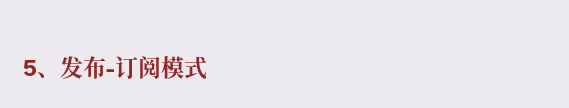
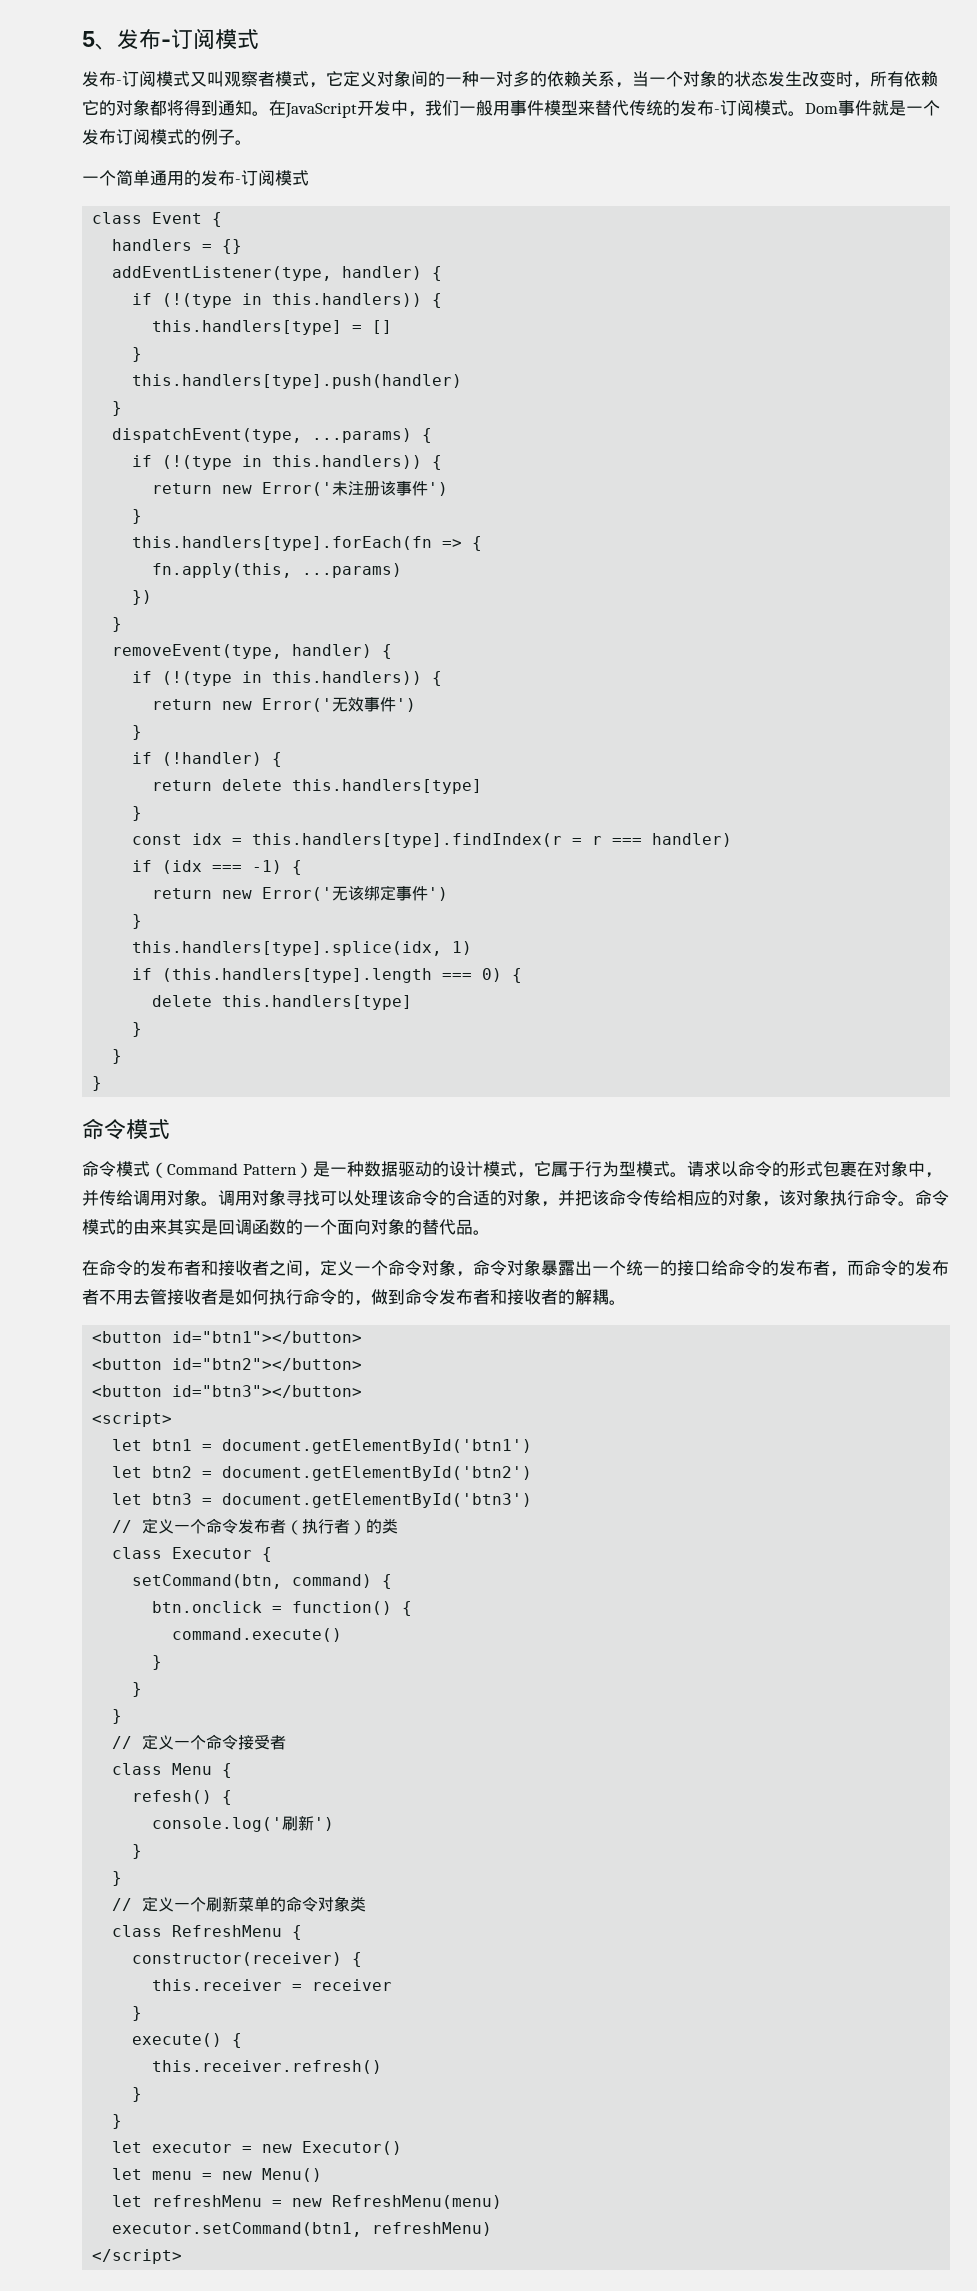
+ 发布-订阅模式又叫观察者模式，它定义对象间的一种一对多的依赖关系，当一个对象的状态发生改变时，所有依赖它的对象都将得到通知。在JavaScript开发中，我们一般用事件模型来替代传统的发布-订阅模式。Dom事件就是一个发布订阅模式的例子。
+ 一个简单通用的发布-订阅模式
+ class Event {
+ handlers = {}
+ addEventListener(type, handler) {
+ if (!(type in this.handlers)) {
+ this.handlers[type] = []
+ }
+ this.handlers[type].push(handler)
+ }
+ dispatchEvent(type, ...params) {
+ if (!(type in this.handlers)) {
+ return new Error('未注册该事件')
+ }
+ this.handlers[type].forEach(fn => {
+ fn.apply(this, ...params)
+ })
+ }
+ removeEvent(type, handler) {
+ if (!(type in this.handlers)) {
+ return new Error('无效事件')
+ }
+ if (!handler) {
+ return delete this.handlers[type]
+ }
+ const idx = this.handlers[type].findIndex(r = r === handler)
+ if (idx === -1) {
+ return new Error('无该绑定事件')
+ }
+ this.handlers[type].splice(idx, 1)
+ if (this.handlers[type].length === 0) {
+ delete this.handlers[type]
+ }
+ }
+ }
+ 命令模式
+ 命令模式（Command Pattern）是一种数据驱动的设计模式，它属于行为型模式。请求以命令的形式包裹在对象中，并传给调用对象。调用对象寻找可以处理该命令的合适的对象，并把该命令传给相应的对象，该对象执行命令。命令模式的由来其实是回调函数的一个面向对象的替代品。
+ 在命令的发布者和接收者之间，定义一个命令对象，命令对象暴露出一个统一的接口给命令的发布者，而命令的发布者不用去管接收者是如何执行命令的，做到命令发布者和接收者的解耦。
+ <button id="btn1"></button>
+ <button id="btn2"></button>
+ <button id="btn3"></button>
+ <script>
+ let btn1 = document.getElementById('btn1')
+ let btn2 = document.getElementById('btn2')
+ let btn3 = document.getElementById('btn3')
+ // 定义一个命令发布者（执行者）的类
+ class Executor {
+ setCommand(btn, command) {
+ btn.onclick = function() {
+ command.execute()
+ }
+ }
+ }
+ // 定义一个命令接受者
+ class Menu {
+ refesh() {
+ console.log('刷新')
+ }
+ }
+ // 定义一个刷新菜单的命令对象类
+ class RefreshMenu {
+ constructor(receiver) {
+ this.receiver = receiver
+ }
+ execute() {
+ this.receiver.refresh()
+ }
+ }
+ let executor = new Executor()
+ let menu = new Menu()
+ let refreshMenu = new RefreshMenu(menu)
+ executor.setCommand(btn1, refreshMenu)
+ </script>

